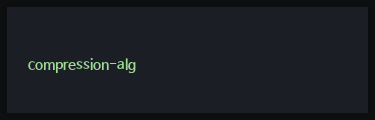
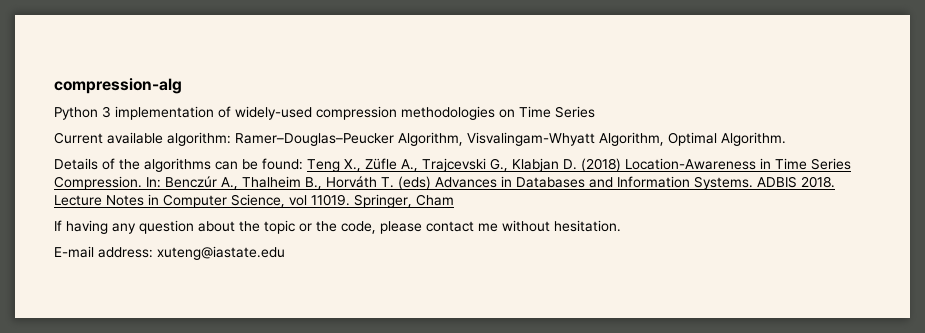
+ Python 3 implementation of widely-used compression methodologies on Time Series
+ Current available algorithm: Ramer–Douglas–Peucker Algorithm, Visvalingam-Whyatt Algorithm, Optimal Algorithm.
+ Details of the algorithms can be found: Teng X., Züfle A., Trajcevski G., Klabjan D. (2018) Location-Awareness in Time Series Compression. In: Benczúr A., Thalheim B., Horváth T. (eds) Advances in Databases and Information Systems. ADBIS 2018. Lecture Notes in Computer Science, vol 11019. Springer, Cham
+ If having any question about the topic or the code, please contact me without hesitation.
+ E-mail address: xuteng@iastate.edu

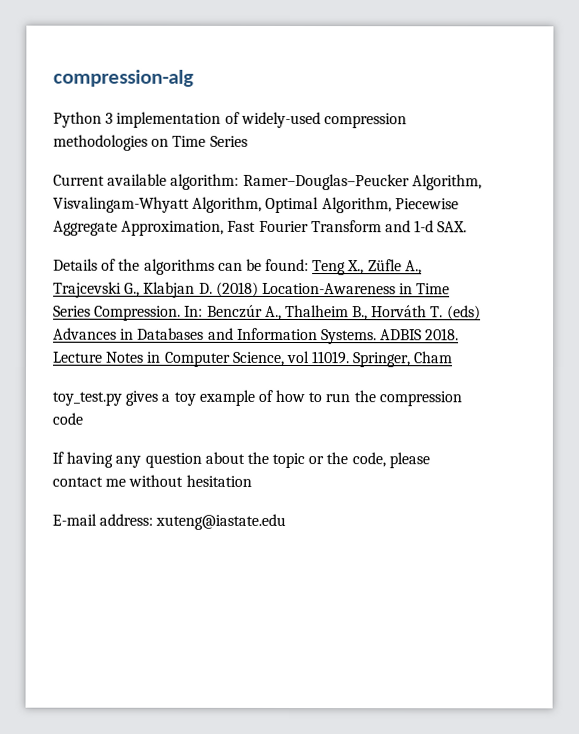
- Current available algorithm: Ramer–Douglas–Peucker Algorithm, Visvalingam-Whyatt Algorithm, Optimal Algorithm.
+ Current available algorithm: Ramer–Douglas–Peucker Algorithm, Visvalingam-Whyatt Algorithm, Optimal Algorithm, Piecewise Aggregate Approximation, Fast Fourier Transform and 1-d SAX.
+ toy_test.py gives a toy example of how to run the compression code
- If having any question about the topic or the code, please contact me without hesitation.
+ If having any question about the topic or the code, please contact me without hesitation

